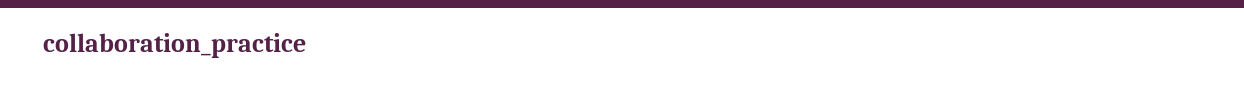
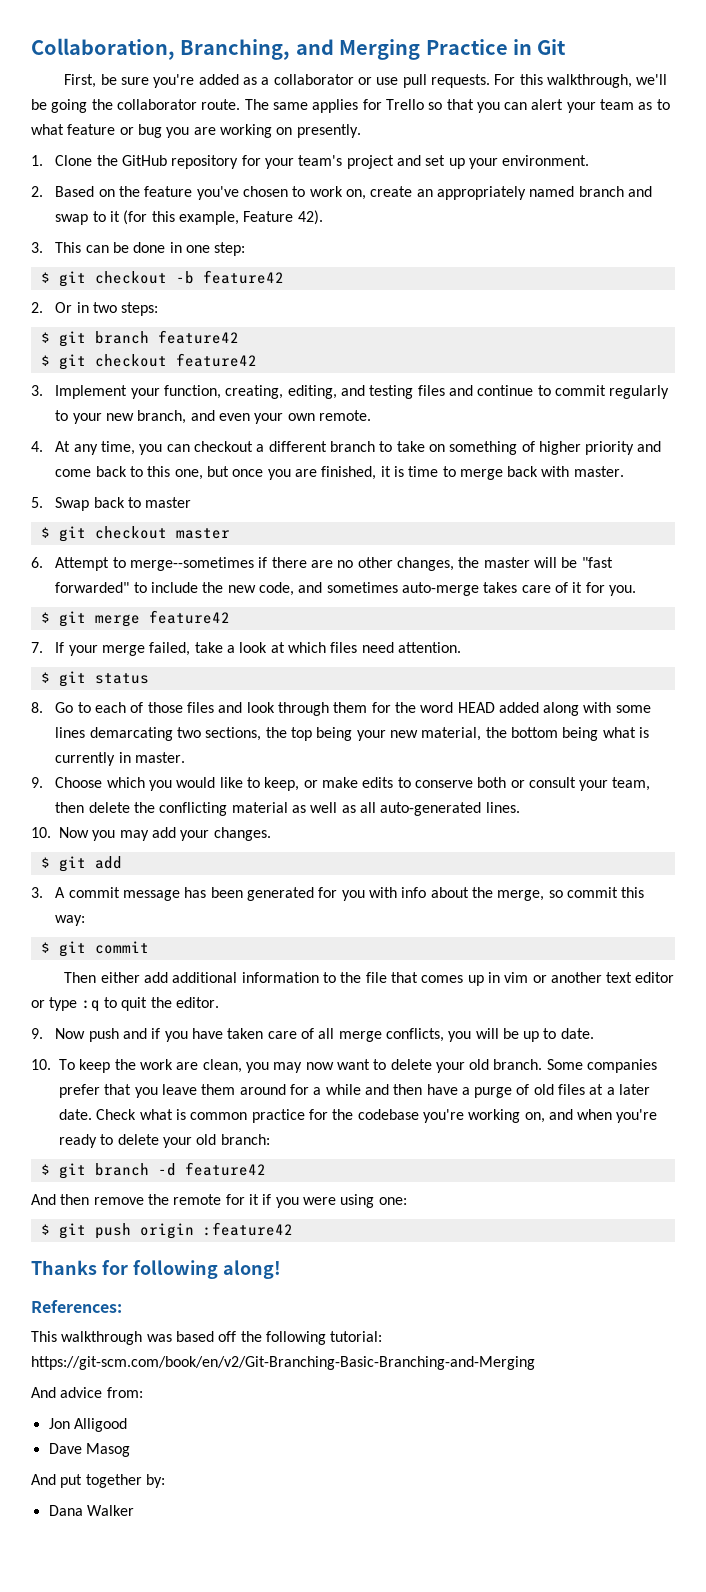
- collaboration_practice
+ Collaboration, Branching, and Merging Practice in Git
+ First, be sure you're added as a collaborator or use pull requests. For this walkthrough, we'll be going the collaborator route. The same applies for Trello so that you can alert your team as to what feature or bug you are working on presently.
+ 1. Clone the GitHub repository for your team's project and set up your environment.
+ 2. Based on the feature you've chosen to work on, create an appropriately named branch and swap to it (for this example, Feature 42).
+ 3. This can be done in one step:
+ $ git checkout -b feature42
+ 2. Or in two steps:
+ $ git branch feature42
+ $ git checkout feature42
+ 3. Implement your function, creating, editing, and testing files and continue to commit regularly to your new branch, and even your own remote.
+ 4. At any time, you can checkout a different branch to take on something of higher priority and come back to this one, but once you are finished, it is time to merge back with master.
+ 5. Swap back to master
+ $ git checkout master
+ 6. Attempt to merge--sometimes if there are no other changes, the master will be "fast forwarded" to include the new code, and sometimes auto-merge takes care of it for you.
+ $ git merge feature42
+ 7. If your merge failed, take a look at which files need attention.
+ $ git status
+ 8. Go to each of those files and look through them for the word HEAD added along with some lines demarcating two sections, the top being your new material, the bottom being what is currently in master.
+ 9. Choose which you would like to keep, or make edits to conserve both or consult your team, then delete the conflicting material as well as all auto-generated lines.
+ 10. Now you may add your changes.
+ $ git add
+ 3. A commit message has been generated for you with info about the merge, so commit this way:
+ $ git commit
+ Then either add additional information to the file that comes up in vim or another text editor or type :q to quit the editor.
+ 9. Now push and if you have taken care of all merge conflicts, you will be up to date.
+ 10. To keep the work are clean, you may now want to delete your old branch. Some companies prefer that you leave them around for a while and then have a purge of old files at a later date. Check what is common practice for the codebase you're working on, and when you're ready to delete your old branch:
+ $ git branch -d feature42
+ And then remove the remote for it if you were using one:
+ $ git push origin :feature42
+ Thanks for following along!
+ References:
+ This walkthrough was based off the following tutorial: https://git-scm.com/book/en/v2/Git-Branching-Basic-Branching-and-Merging
+ And advice from:
+ Jon Alligood
+ Dave Masog
+ And put together by:
+ Dana Walker

